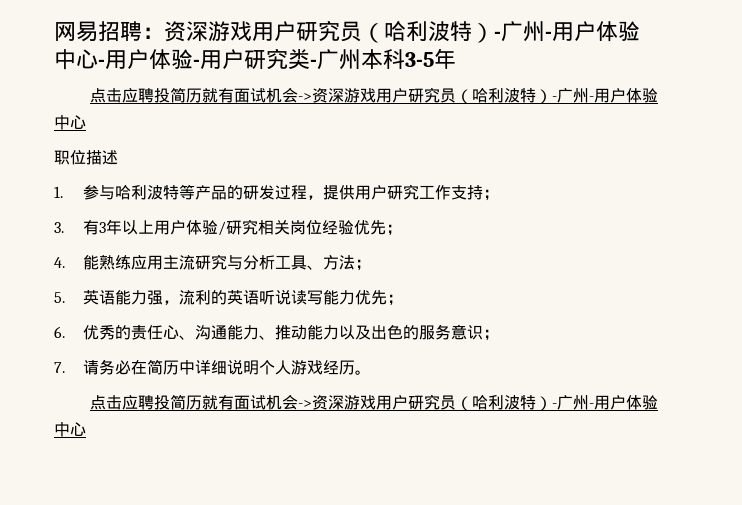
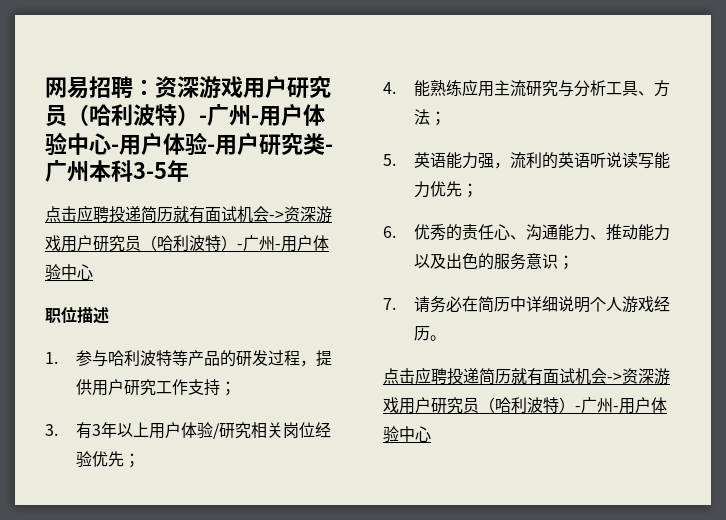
  网易招聘：资深游戏用户研究员（哈利波特）-广州-用户体验中心-用户体验-用户研究类-广州本科3-5年
- 点击应聘投简历就有面试机会->资深游戏用户研究员（哈利波特）-广州-用户体验中心
+ 点击应聘投递简历就有面试机会->资深游戏用户研究员（哈利波特）-广州-用户体验中心
  7.请务必在简历中详细说明个人游戏经历。
- 点击应聘投简历就有面试机会->资深游戏用户研究员（哈利波特）-广州-用户体验中心
+ 点击应聘投递简历就有面试机会->资深游戏用户研究员（哈利波特）-广州-用户体验中心

